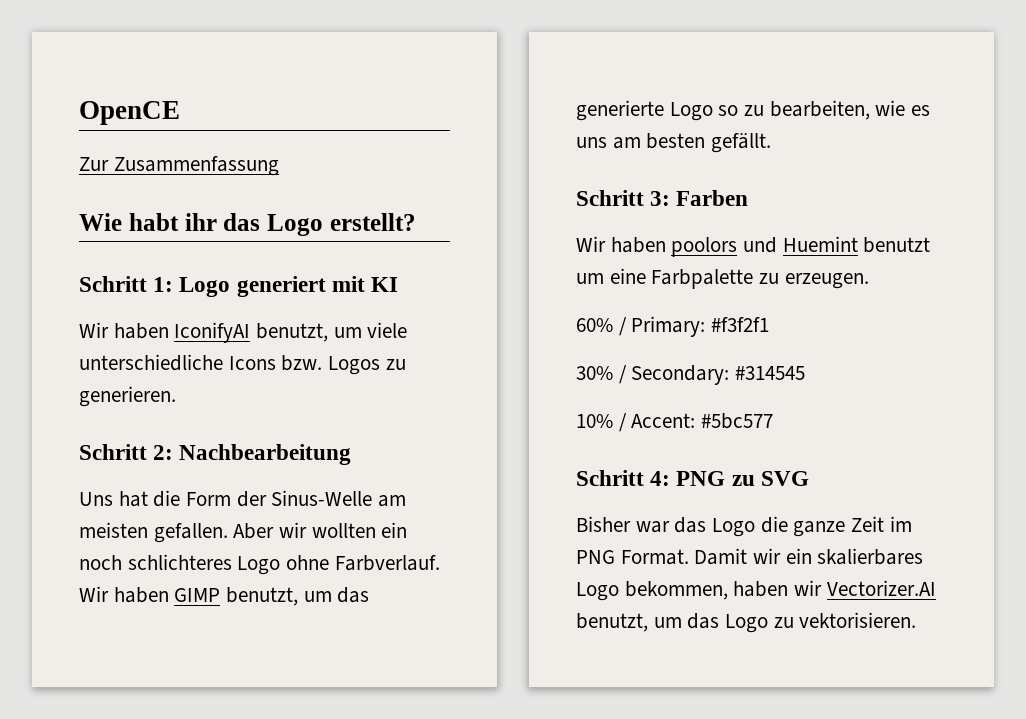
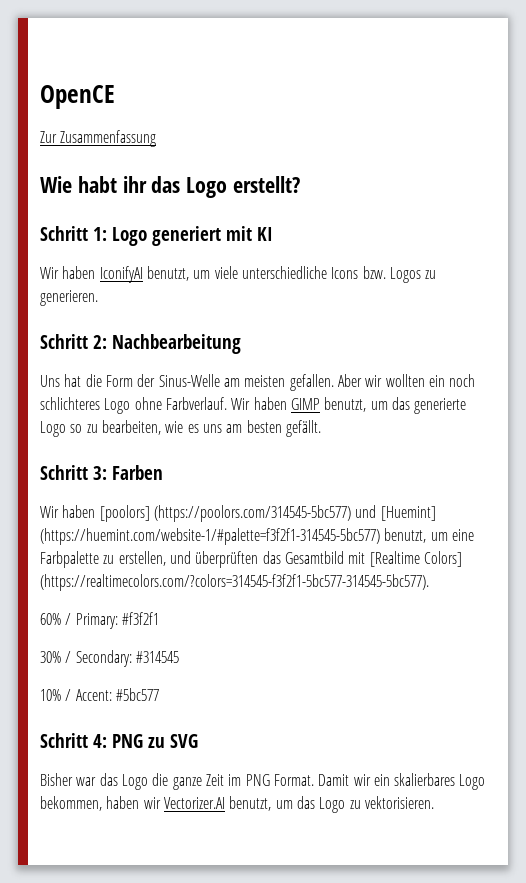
- Wir haben poolors und Huemint benutzt um eine Farbpalette zu erzeugen.
+ Wir haben [poolors] (https://poolors.com/314545-5bc577) und [Huemint] (https://huemint.com/website-1/#palette=f3f2f1-314545-5bc577) benutzt, um eine Farbpalette zu erstellen, und überprüften das Gesamtbild mit [Realtime Colors] (https://realtimecolors.com/?colors=314545-f3f2f1-5bc577-314545-5bc577).

